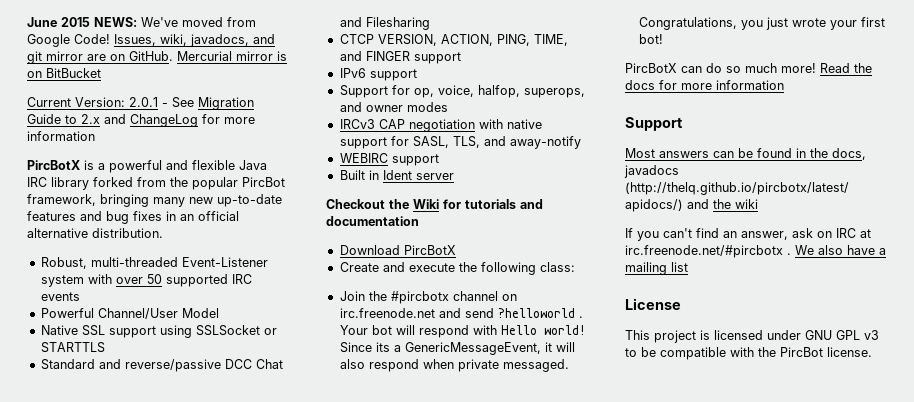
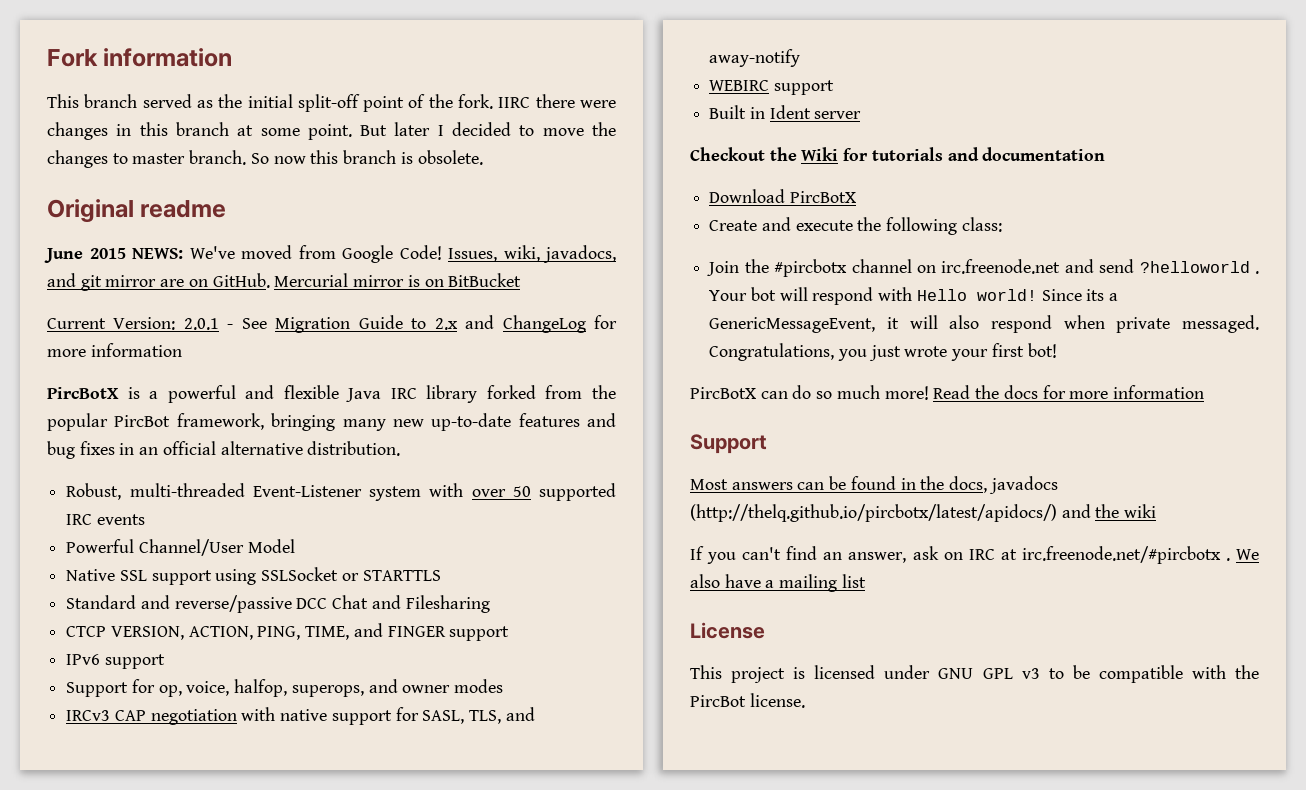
+ Fork information
+ This branch served as the initial split-off point of the fork. IIRC there were changes in this branch at some point. But later I decided to move the changes to master branch. So now this branch is obsolete.
+ Original readme

